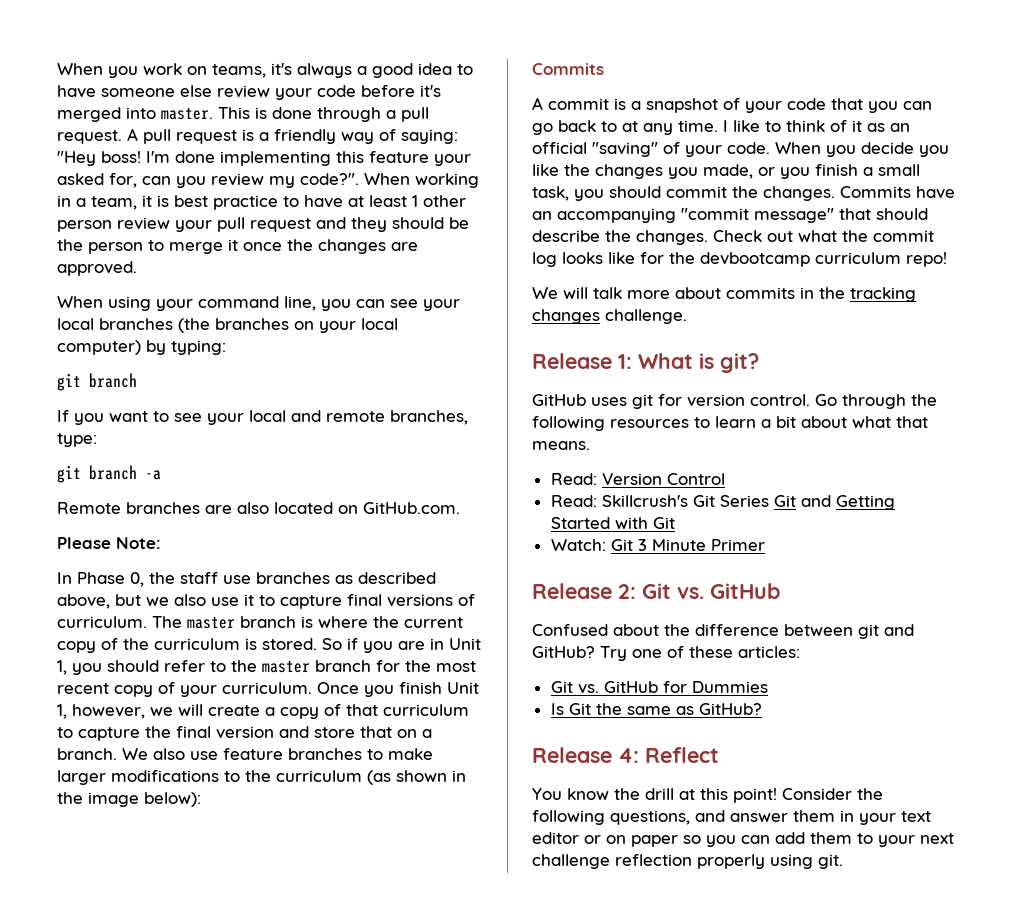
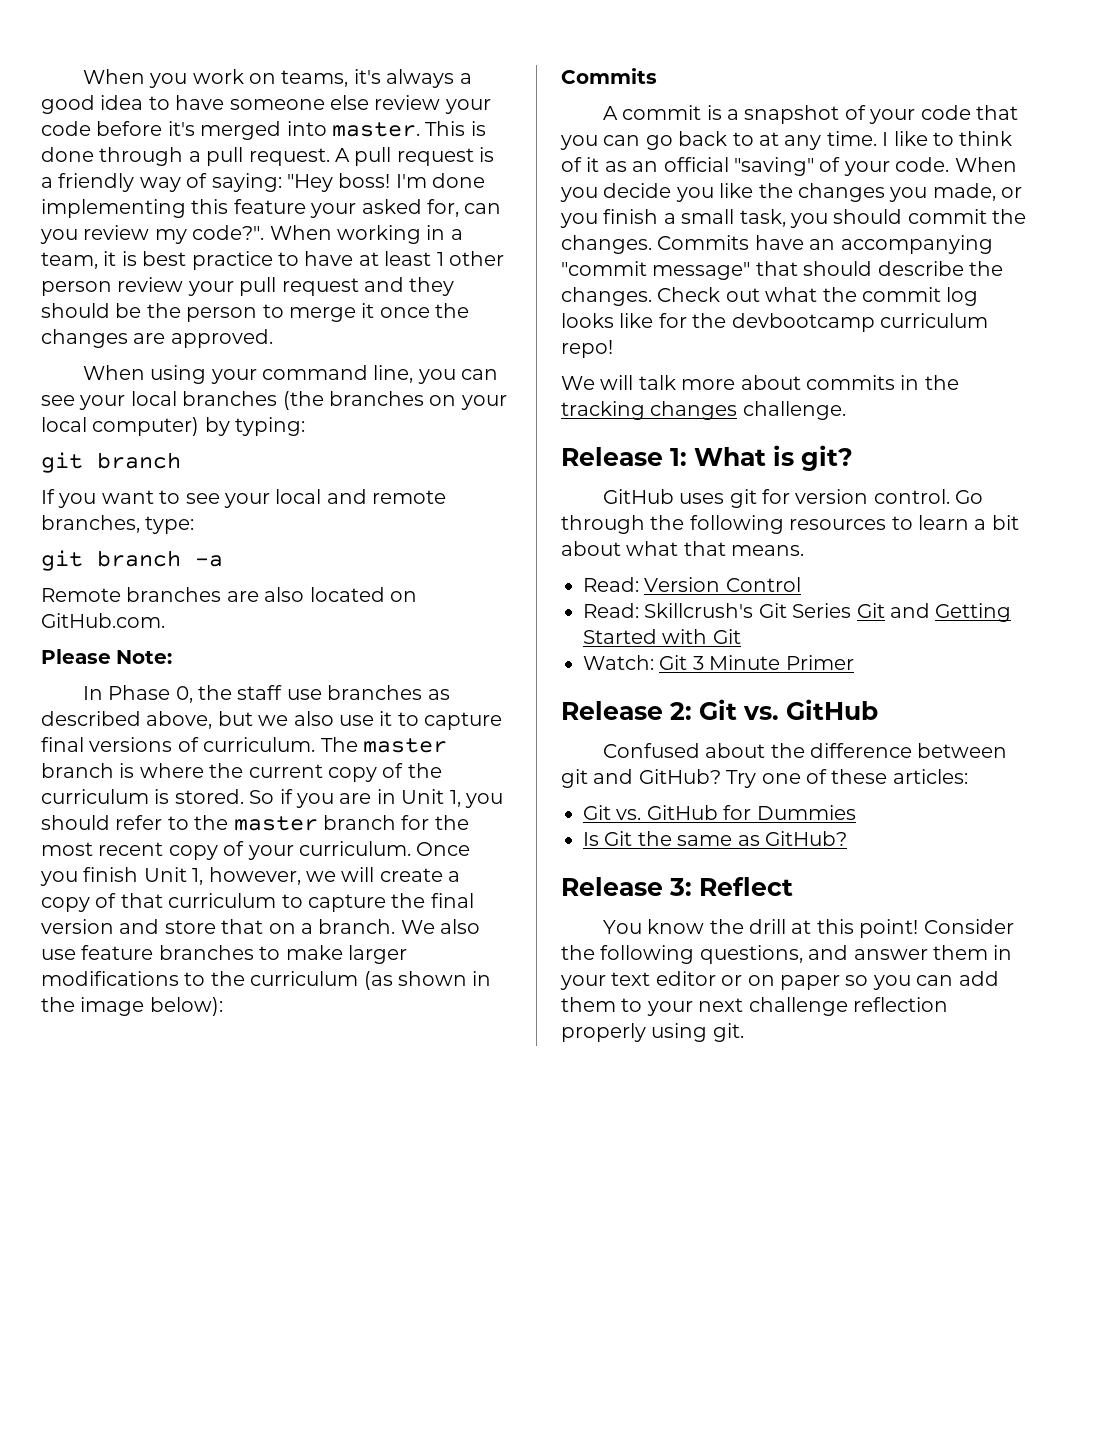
- Release 4: Reflect
+ Release 3: Reflect

